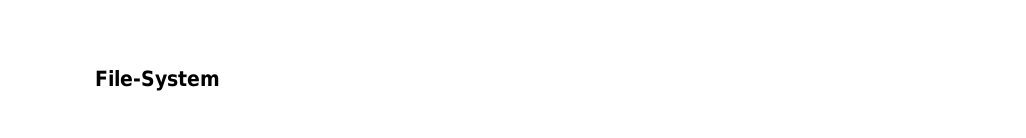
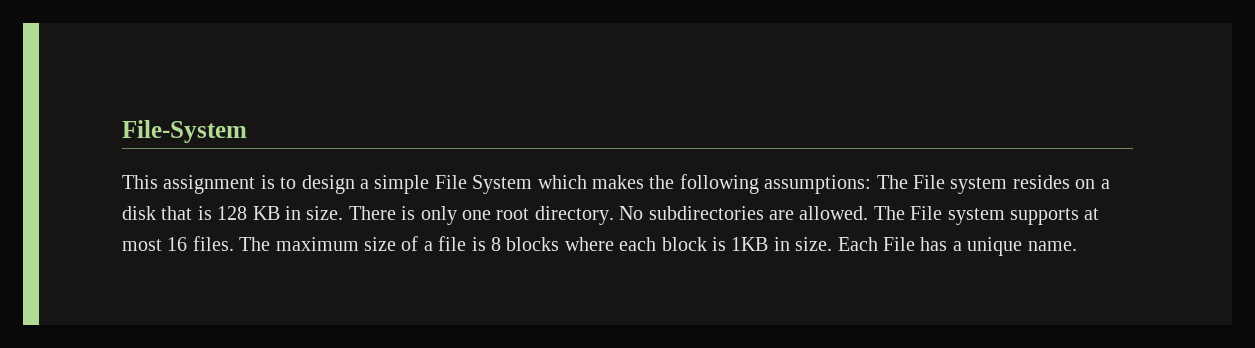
+ This assignment is to design a simple File System which makes the following assumptions: The File system resides on a disk that is 128 KB in size. There is only one root directory. No subdirectories are allowed. The File system supports at most 16 files. The maximum size of a file is 8 blocks where each block is 1KB in size. Each File has a unique name.

